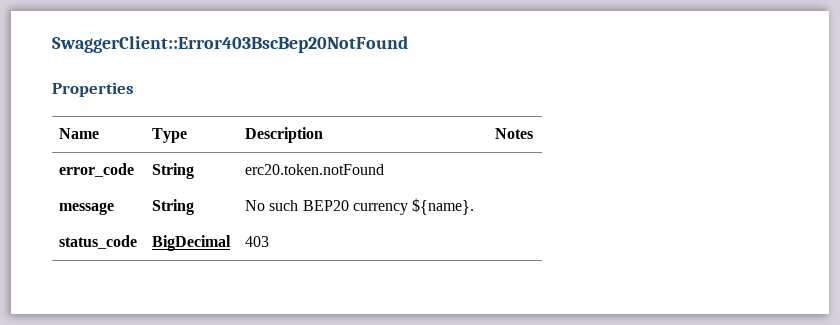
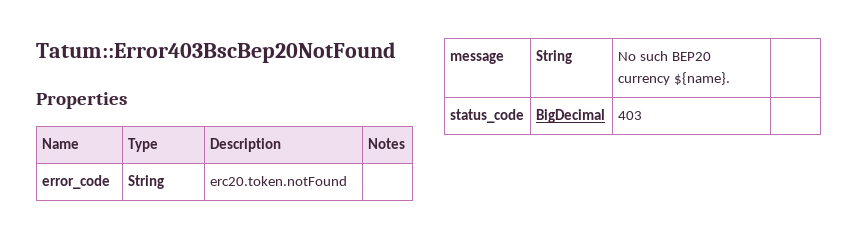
- SwaggerClient::Error403BscBep20NotFound
+ Tatum::Error403BscBep20NotFound

